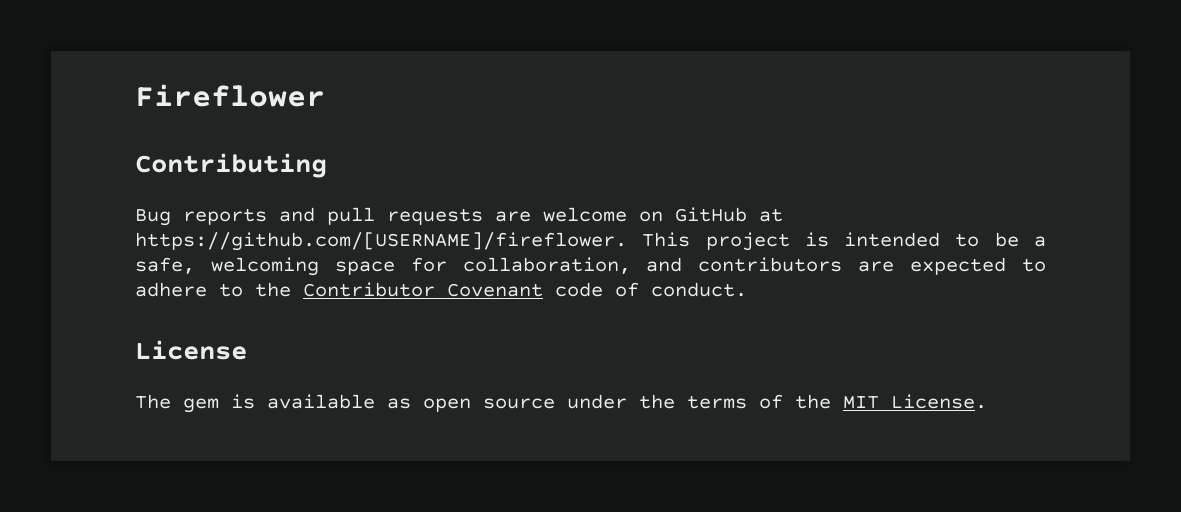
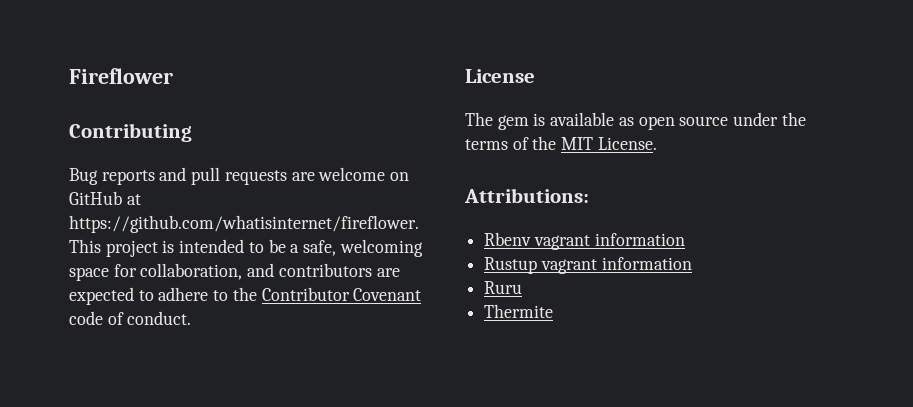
- Bug reports and pull requests are welcome on GitHub at https://github.com/[USERNAME]/fireflower. This project is intended to be a safe, welcoming space for collaboration, and contributors are expected to adhere to the Contributor Covenant code of conduct.
+ Bug reports and pull requests are welcome on GitHub at https://github.com/whatisinternet/fireflower. This project is intended to be a safe, welcoming space for collaboration, and contributors are expected to adhere to the Contributor Covenant code of conduct.
+ Attributions:
+ Rbenv vagrant information
+ Rustup vagrant information
+ Ruru
+ Thermite

